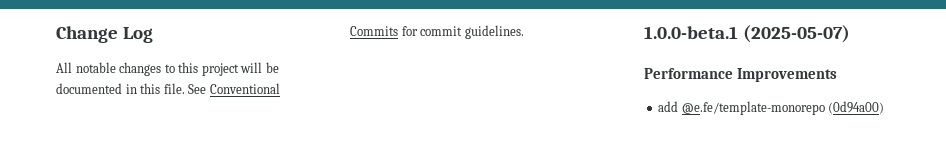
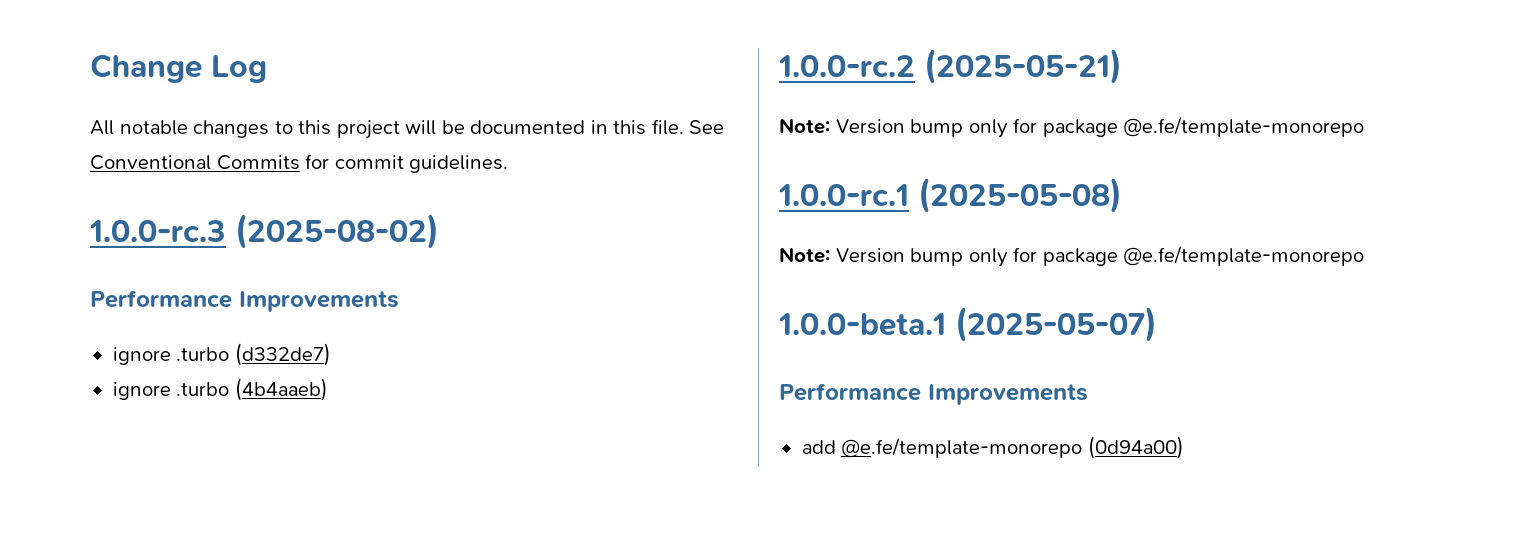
+ 1.0.0-rc.3 (2025-08-02)
+ Performance Improvements
+ ignore .turbo (d332de7)
+ ignore .turbo (4b4aaeb)
+ 1.0.0-rc.2 (2025-05-21)
+ Note: Version bump only for package @e.fe/template-monorepo
+ 1.0.0-rc.1 (2025-05-08)
+ Note: Version bump only for package @e.fe/template-monorepo

